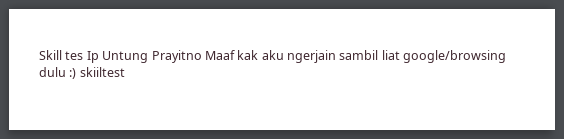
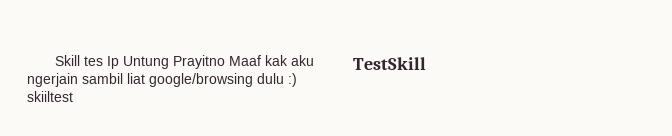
+ TestSkill

